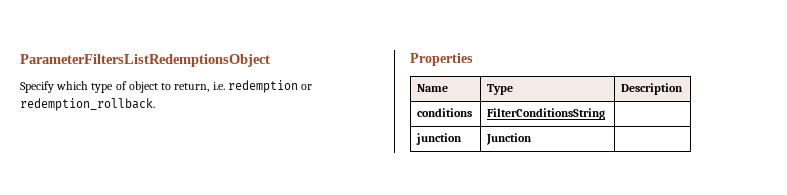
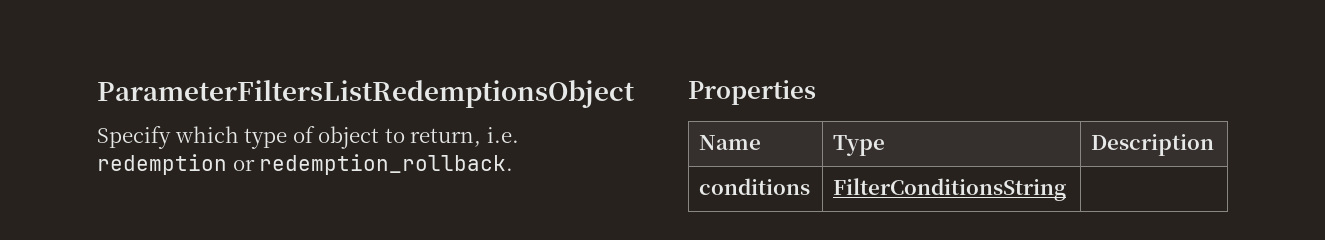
- junction | Junction |

